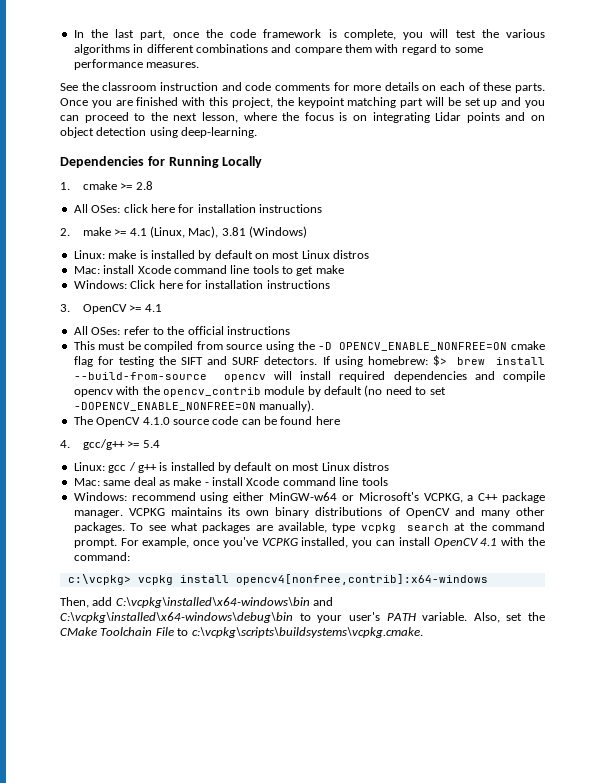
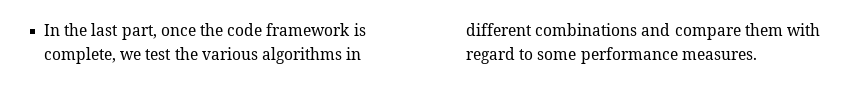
- In the last part, once the code framework is complete, you will test the various algorithms in different combinations and compare them with regard to some performance measures.
+ In the last part, once the code framework is complete, we test the various algorithms in different combinations and compare them with regard to some performance measures.
- See the classroom instruction and code comments for more details on each of these parts. Once you are finished with this project, the keypoint matching part will be set up and you can proceed to the next lesson, where the focus is on integrating Lidar points and on object detection using deep-learning.
- Dependencies for Running Locally
- 1. cmake >= 2.8
- All OSes: click here for installation instructions
- 2. make >= 4.1 (Linux, Mac), 3.81 (Windows)
- Linux: make is installed by default on most Linux distros
- Mac: install Xcode command line tools to get make
- Windows: Click here for installation instructions
- 3. OpenCV >= 4.1
- All OSes: refer to the official instructions
- This must be compiled from source using the -D OPENCV_ENABLE_NONFREE=ON cmake flag for testing the SIFT and SURF detectors. If using homebrew: $> brew install --build-from-source opencv will install required dependencies and compile opencv with the opencv_contrib module by default (no need to set -DOPENCV_ENABLE_NONFREE=ON manually).
- The OpenCV 4.1.0 source code can be found here
- 4. gcc/g++ >= 5.4
- Linux: gcc / g++ is installed by default on most Linux distros
- Mac: same deal as make - install Xcode command line tools
- Windows: recommend using either MinGW-w64 or Microsoft's VCPKG, a C++ package manager. VCPKG maintains its own binary distributions of OpenCV and many other packages. To see what packages are available, type vcpkg search at the command prompt. For example, once you've VCPKG installed, you can install OpenCV 4.1 with the command:
- c:\vcpkg> vcpkg install opencv4[nonfree,contrib]:x64-windows
- Then, add C:\vcpkg\installed\x64-windows\bin and C:\vcpkg\installed\x64-windows\debug\bin to your user's PATH variable. Also, set the CMake Toolchain File to c:\vcpkg\scripts\buildsystems\vcpkg.cmake.

